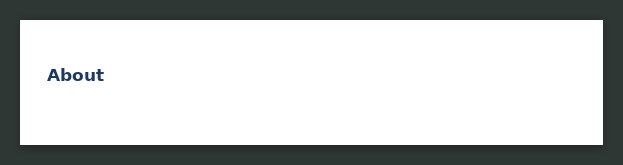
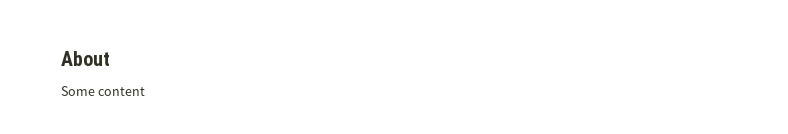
+ Some content

